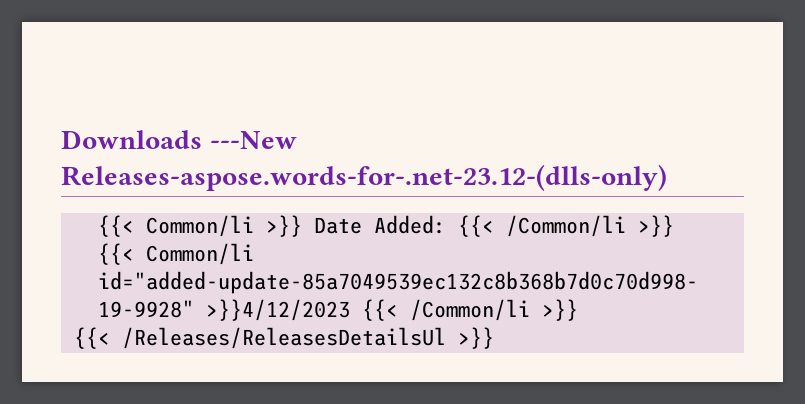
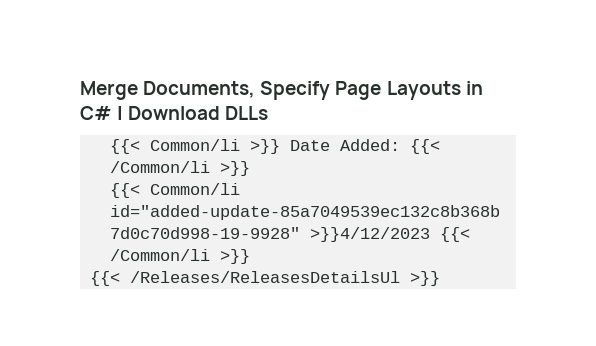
- Downloads ---New Releases-aspose.words-for-.net-23.12-(dlls-only)
+ Merge Documents, Specify Page Layouts in C# | Download DLLs

